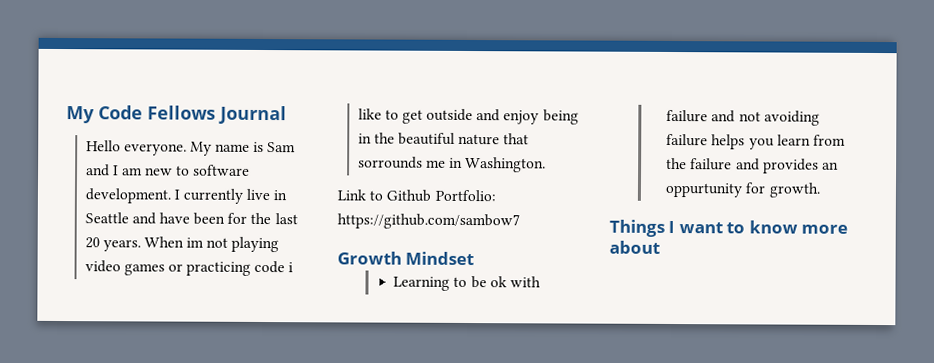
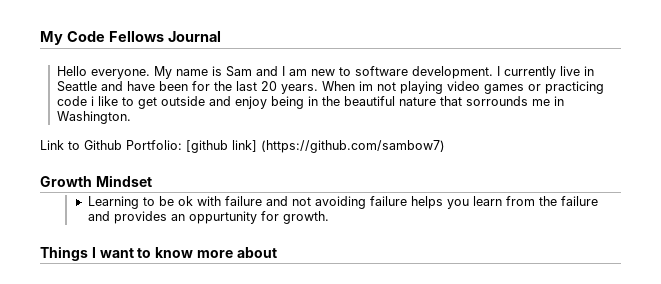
- Link to Github Portfolio: https://github.com/sambow7
+ Link to Github Portfolio: [github link] (https://github.com/sambow7)

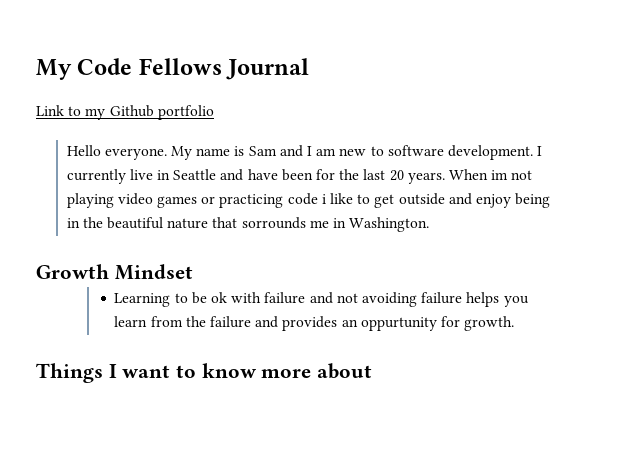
+ Link to my Github portfolio
- Link to Github Portfolio: [github link] (https://github.com/sambow7)

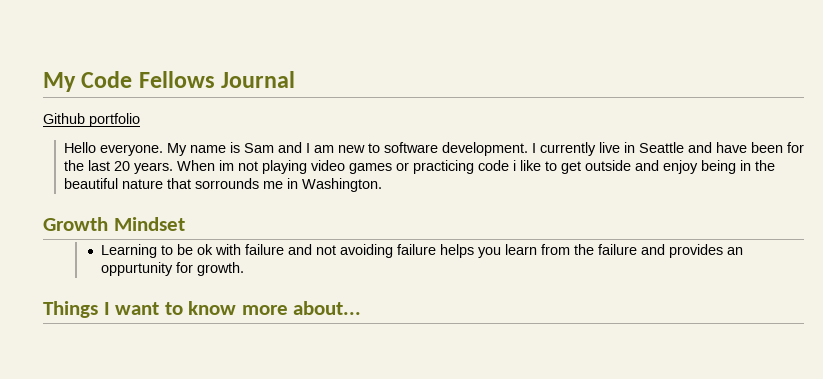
- Link to my Github portfolio
+ Github portfolio
- Things I want to know more about
+ Things I want to know more about...

